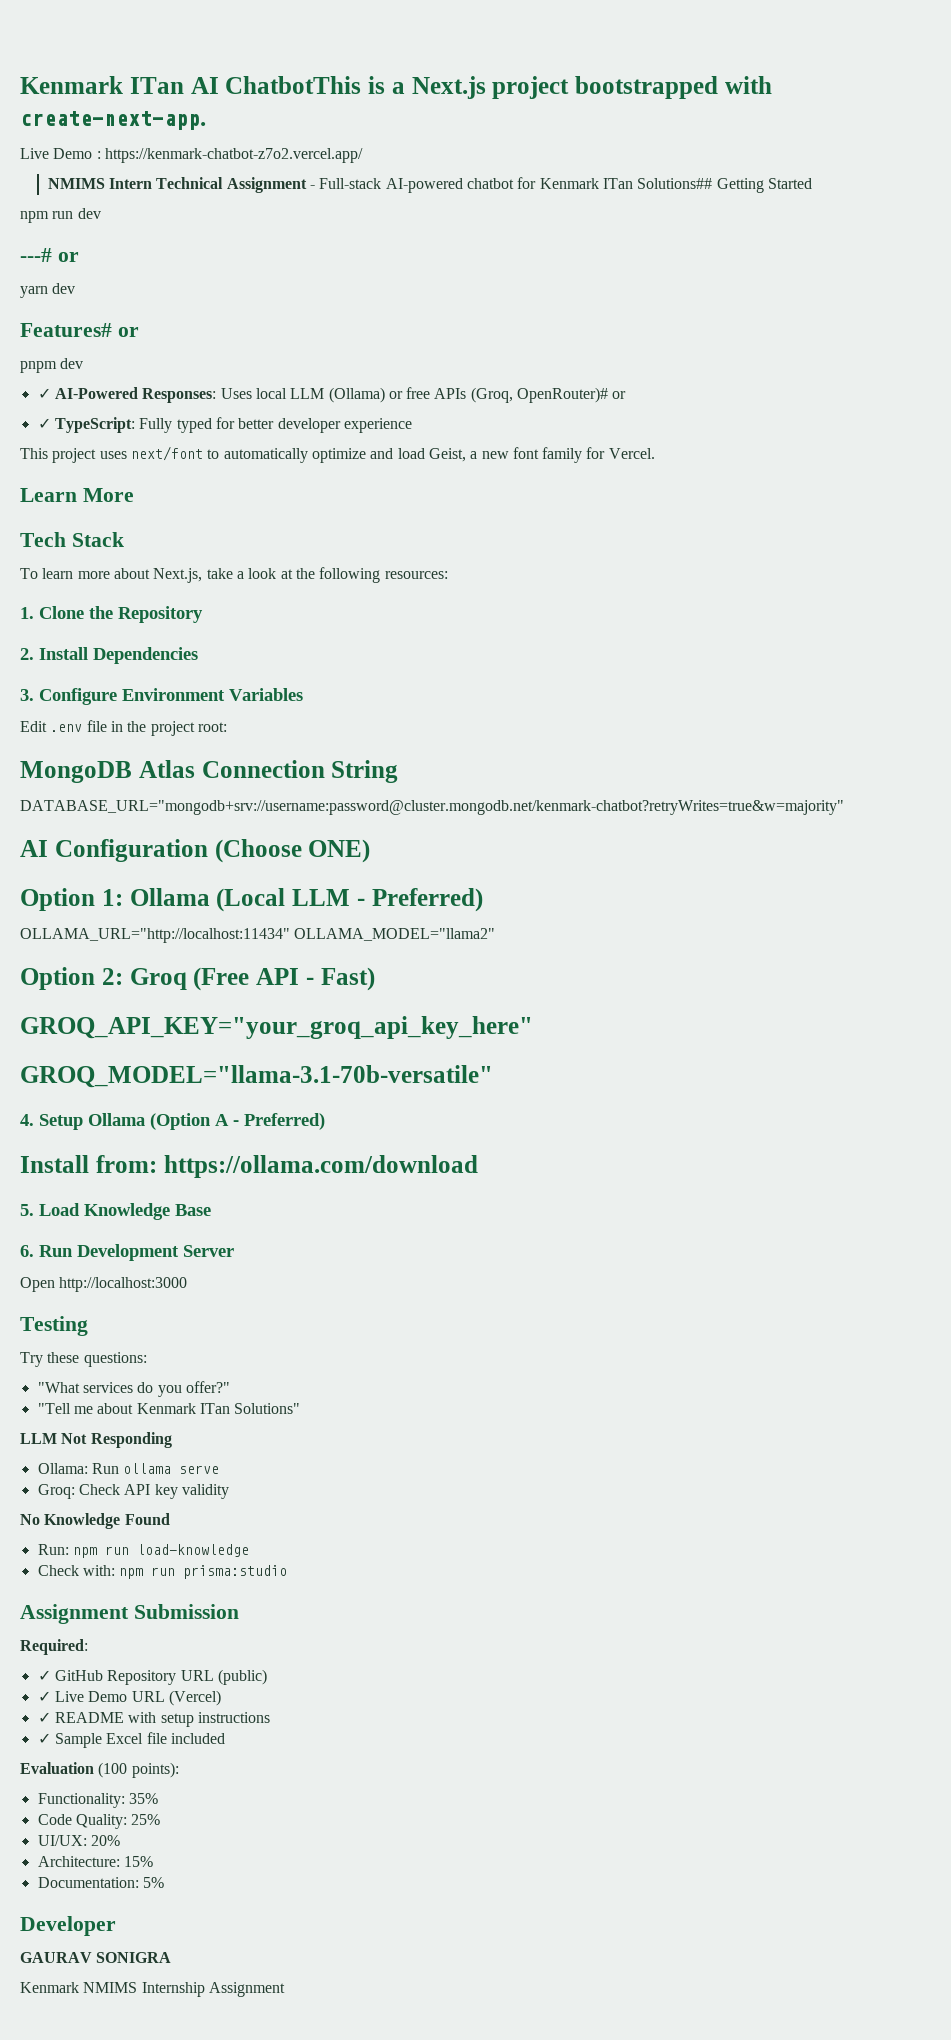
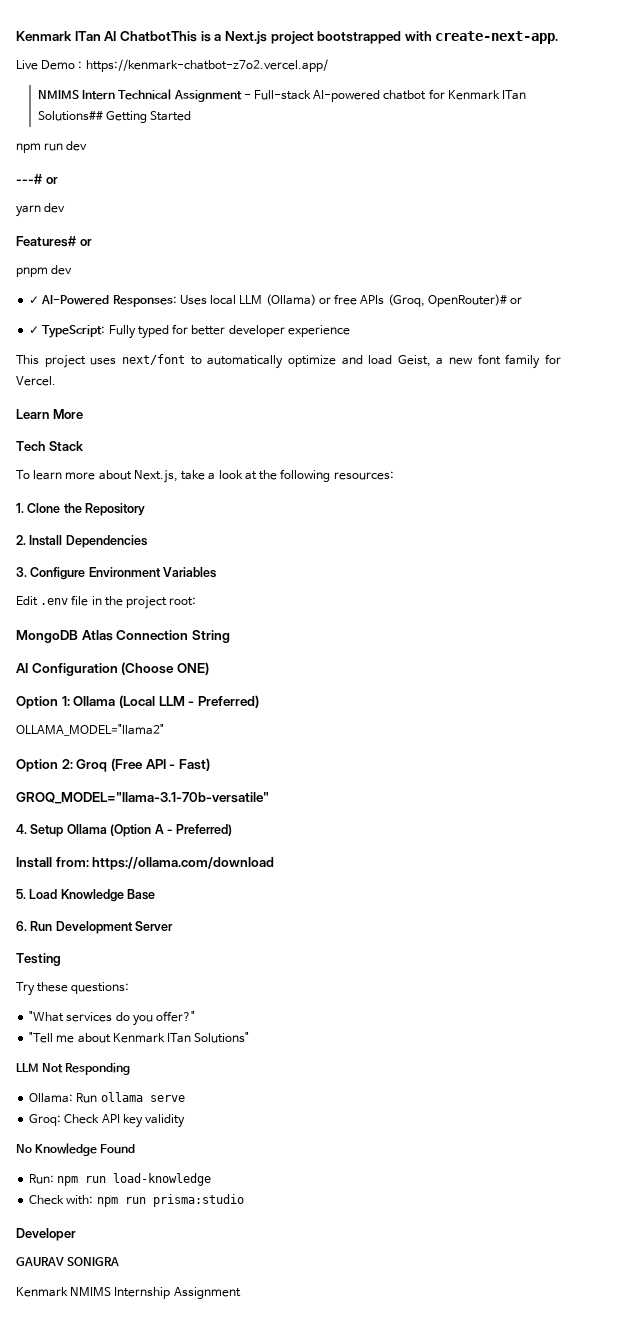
- DATABASE_URL="mongodb+srv://username:password@cluster.mongodb.net/kenmark-chatbot?retryWrites=true&w=majority"
- OLLAMA_URL="http://localhost:11434" OLLAMA_MODEL="llama2"
+ OLLAMA_MODEL="llama2"
- GROQ_API_KEY="your_groq_api_key_here"
- Open http://localhost:3000
- Assignment Submission
- Required:
- ✓ GitHub Repository URL (public)
- ✓ Live Demo URL (Vercel)
- ✓ README with setup instructions
- ✓ Sample Excel file included
- Evaluation (100 points):
- Functionality: 35%
- Code Quality: 25%
- UI/UX: 20%
- Architecture: 15%
- Documentation: 5%

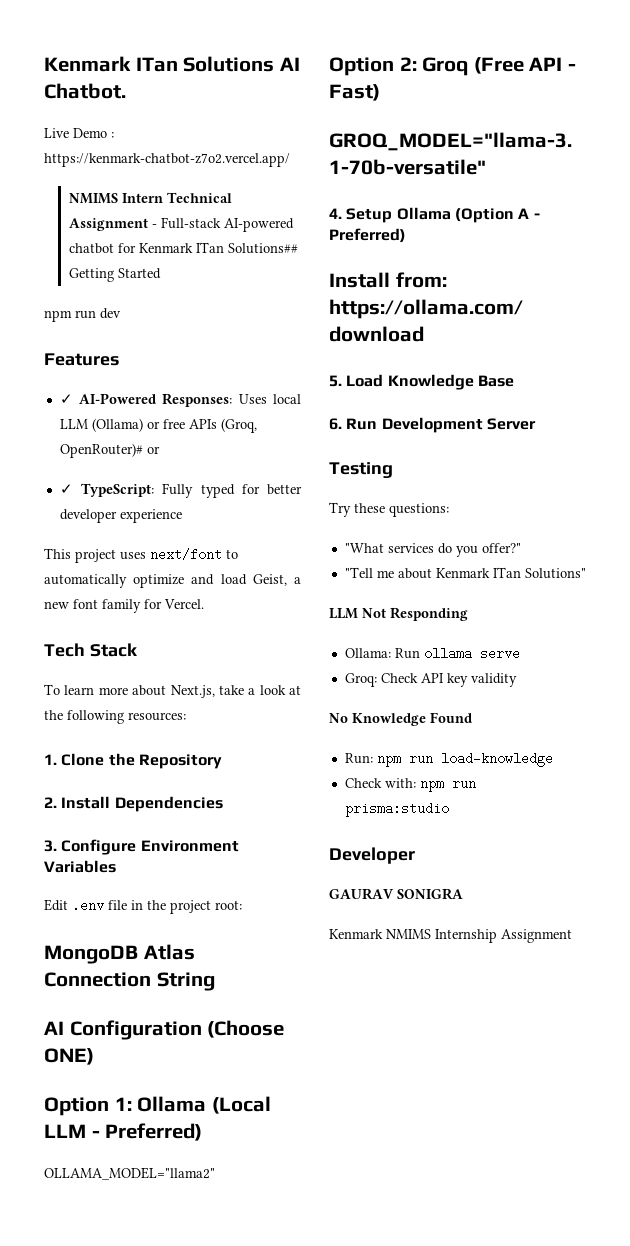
- Kenmark ITan AI ChatbotThis is a Next.js project bootstrapped with create-next-app.
+ Kenmark ITan Solutions AI Chatbot.
- ---# or
- yarn dev
- Features# or
- pnpm dev
+ Features
- Learn More

